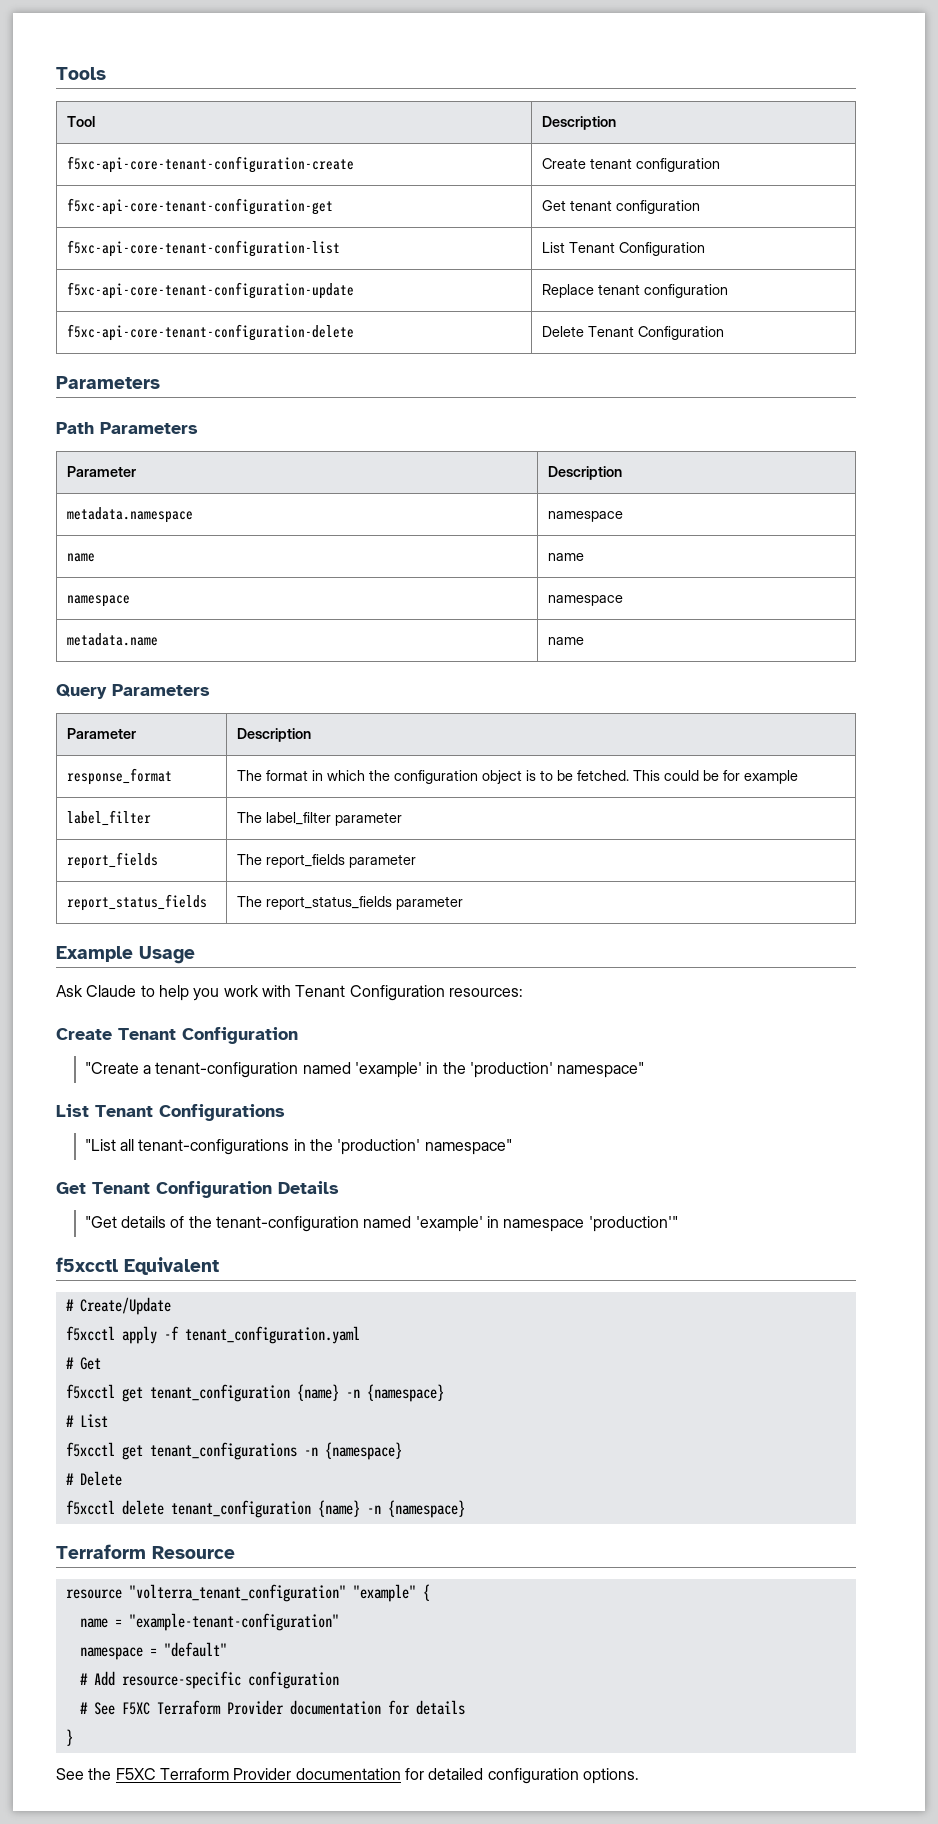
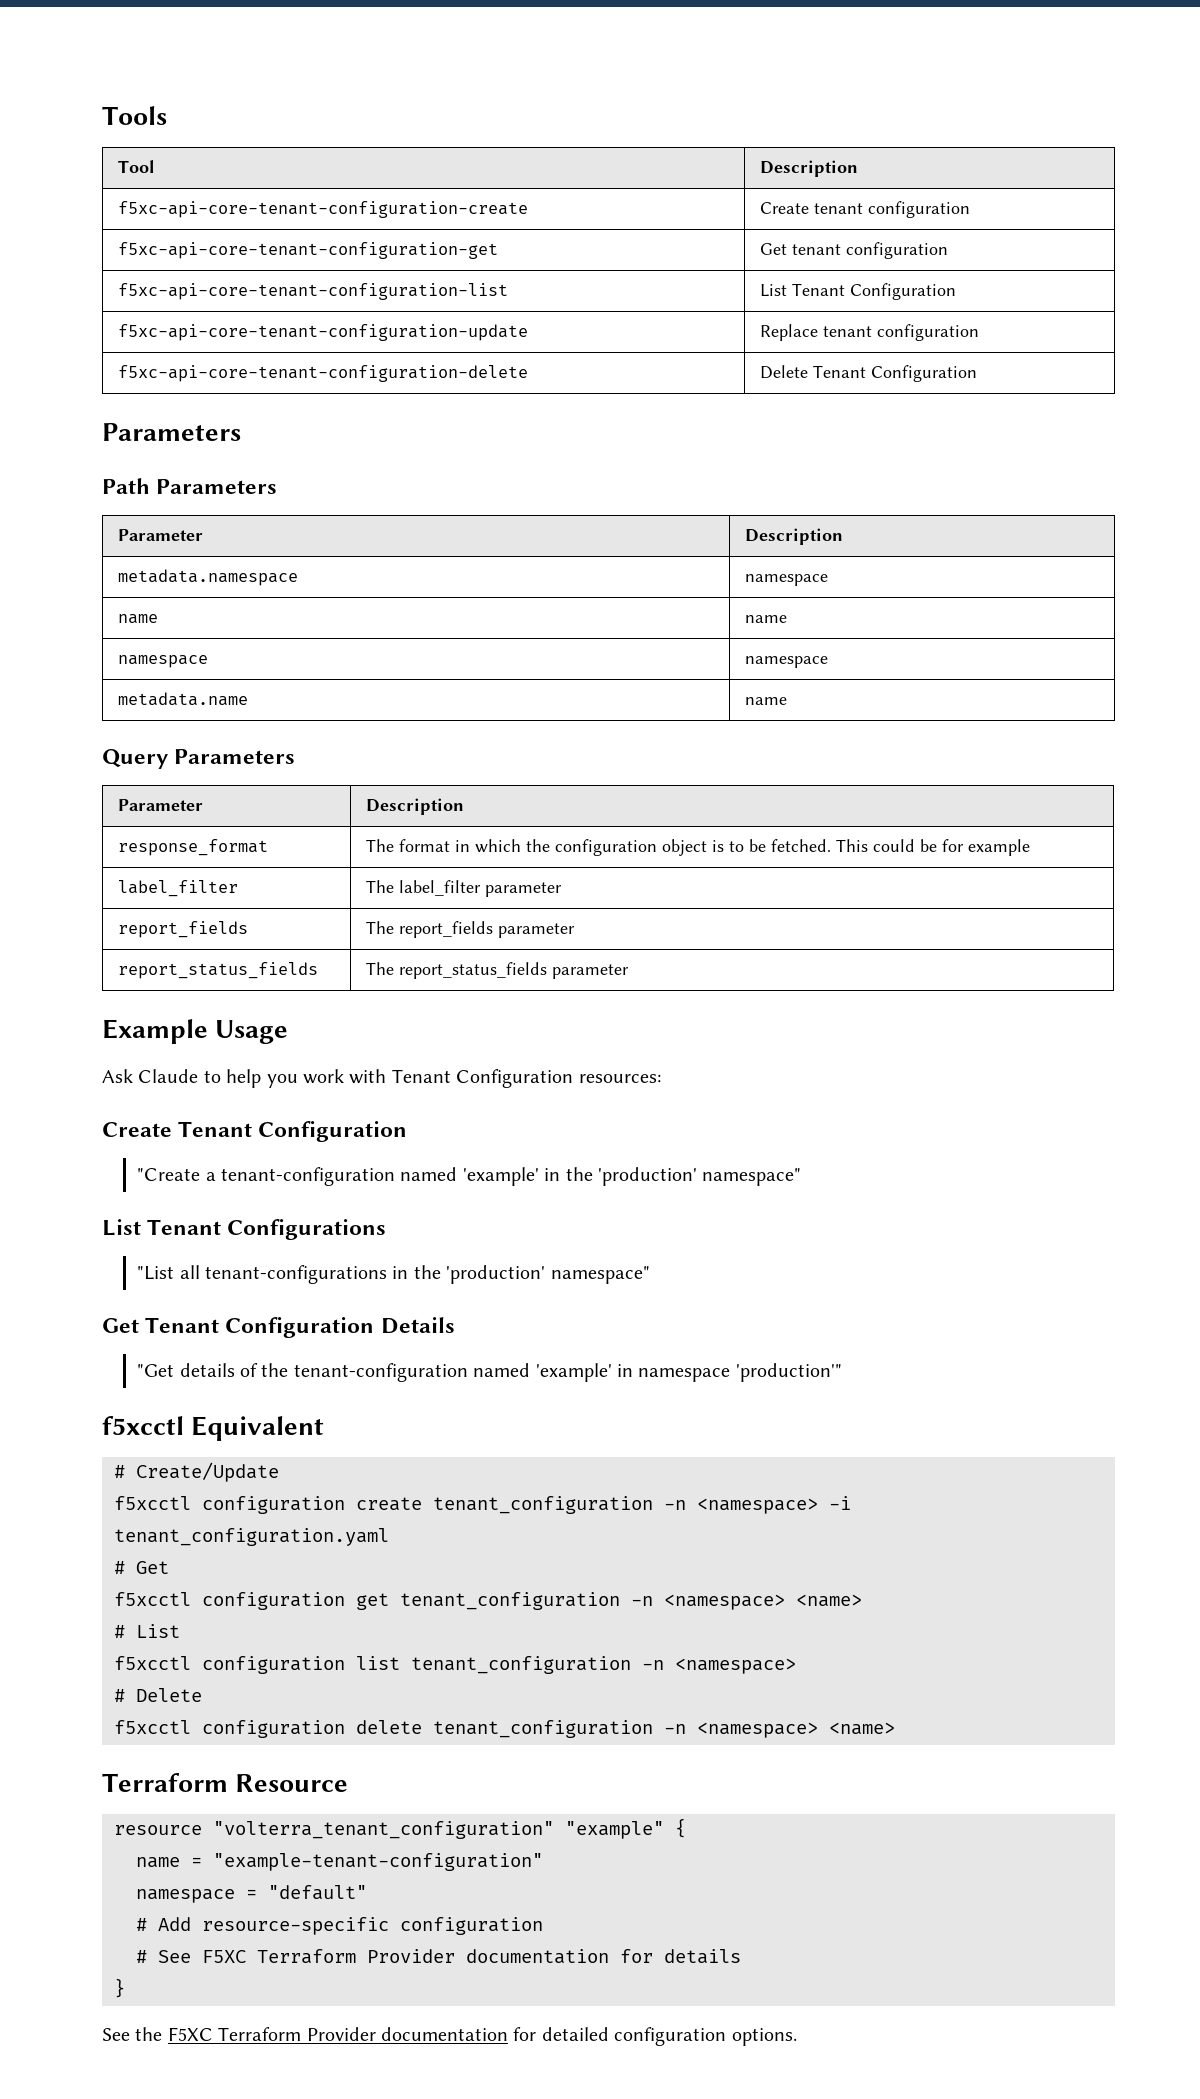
- f5xcctl apply -f tenant_configuration.yaml
+ f5xcctl configuration create tenant_configuration -n <namespace> -i tenant_configuration.yaml
- f5xcctl get tenant_configuration {name} -n {namespace}
+ f5xcctl configuration get tenant_configuration -n <namespace> <name>
- f5xcctl get tenant_configurations -n {namespace}
+ f5xcctl configuration list tenant_configuration -n <namespace>
- f5xcctl delete tenant_configuration {name} -n {namespace}
+ f5xcctl configuration delete tenant_configuration -n <namespace> <name>

